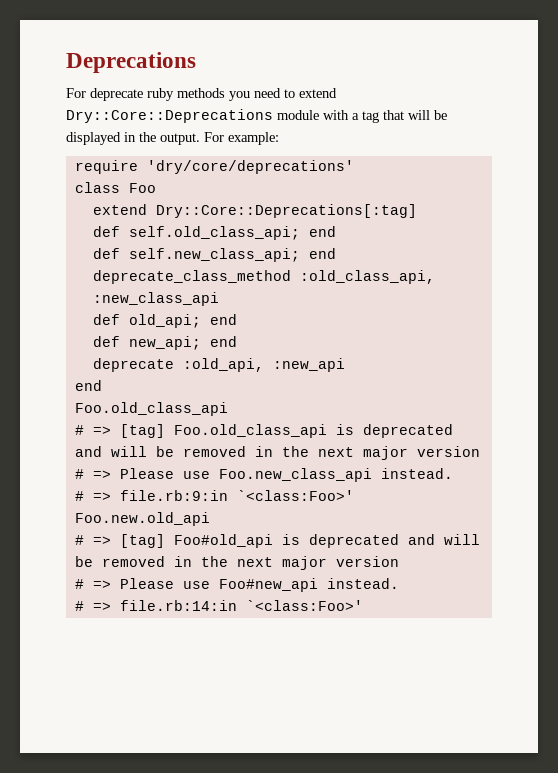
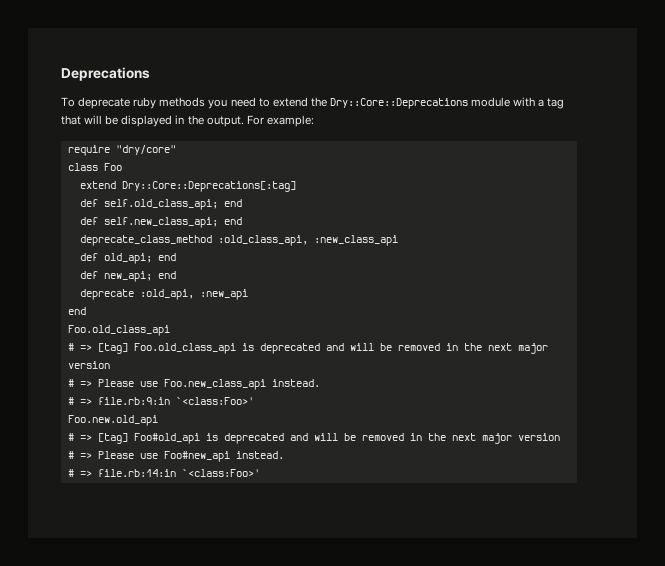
- For deprecate ruby methods you need to extend Dry::Core::Deprecations module with a tag that will be displayed in the output.
+ To deprecate ruby methods you need to extend the Dry::Core::Deprecations module with a tag that will be displayed in the output.
- require 'dry/core/deprecations'
+ require "dry/core"

